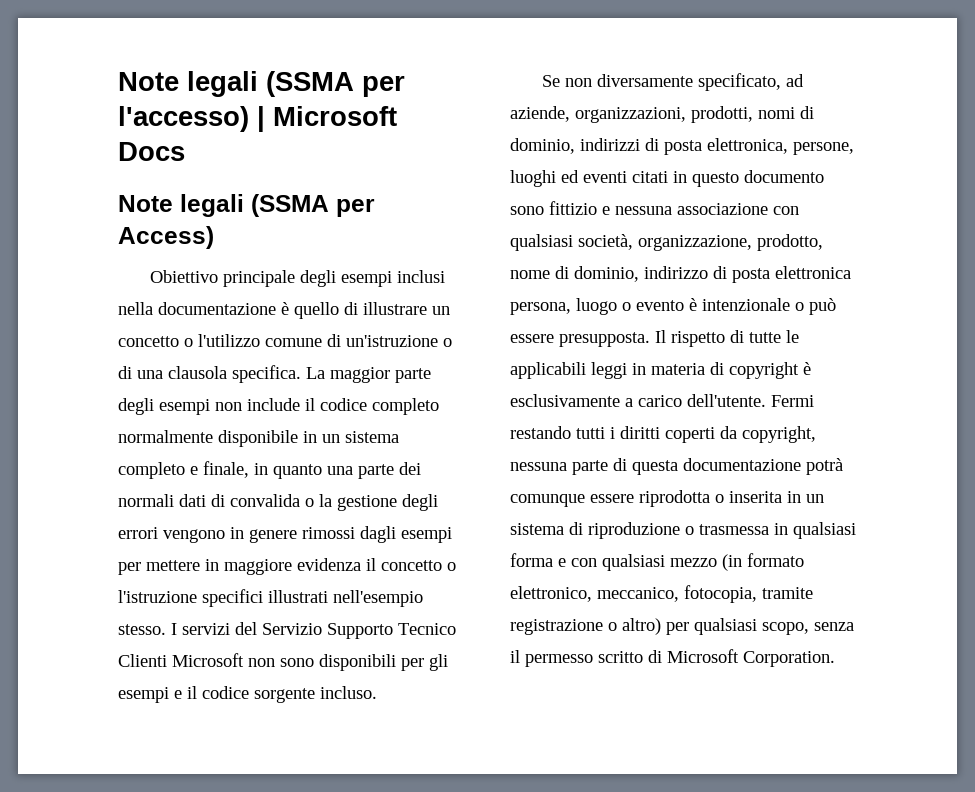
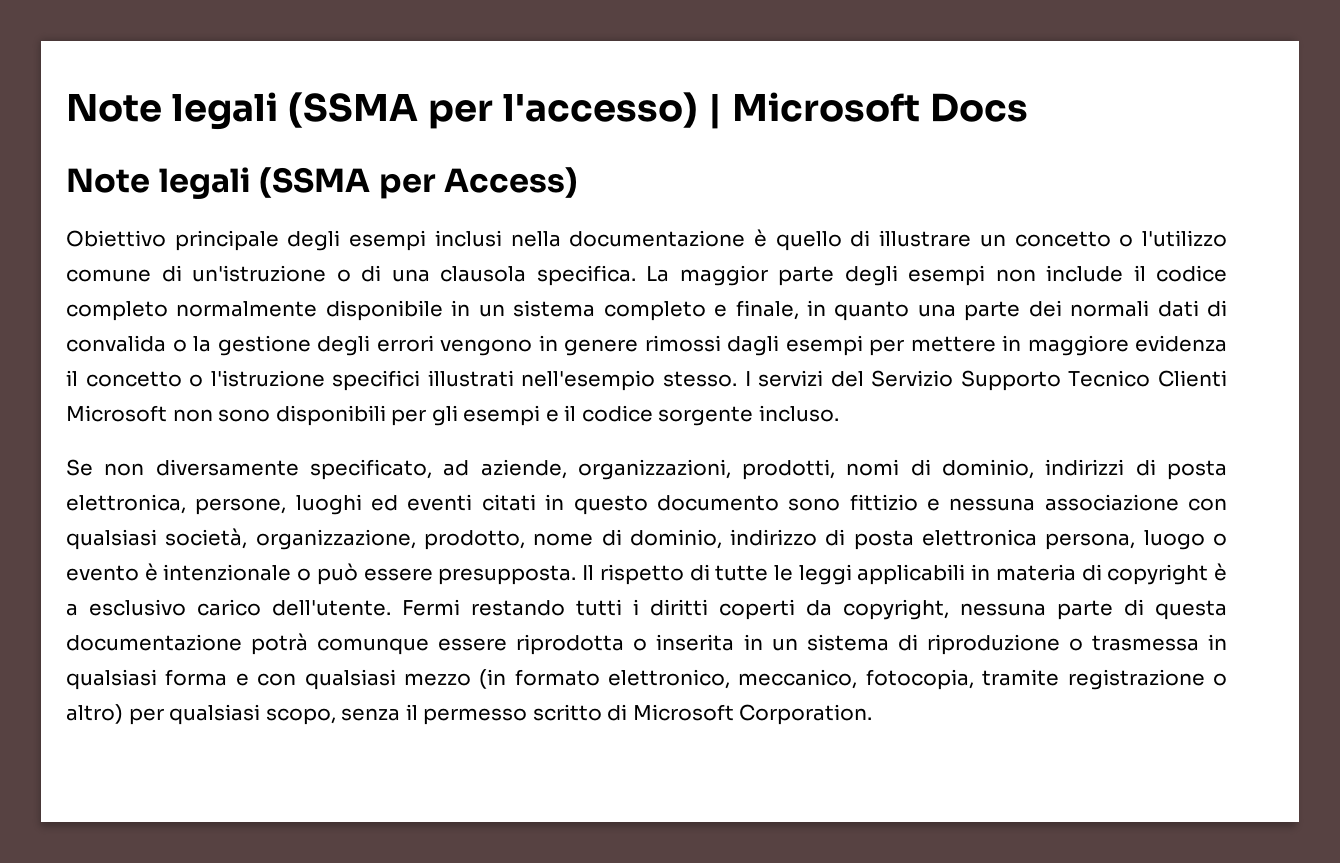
- Il rispetto di tutte le applicabili leggi in materia di copyright è esclusivamente a carico dell'utente.
+ Il rispetto di tutte le leggi applicabili in materia di copyright è a esclusivo carico dell'utente.

